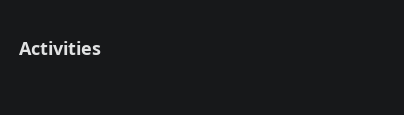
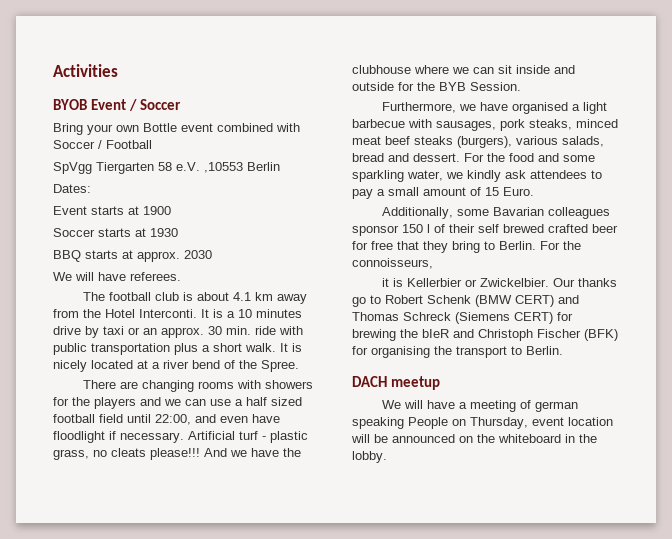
+ BYOB Event / Soccer
+ Bring your own Bottle event combined with Soccer / Football
+ SpVgg Tiergarten 58 e.V. ,10553 Berlin
+ Dates:
+ Event starts at 1900
+ Soccer starts at 1930
+ BBQ starts at approx. 2030
+ We will have referees.
+ The football club is about 4.1 km away from the Hotel Interconti. It is a 10 minutes drive by taxi or an approx. 30 min. ride with public transportation plus a short walk. It is nicely located at a river bend of the Spree.
+ There are changing rooms with showers for the players and we can use a half sized football field until 22:00, and even have floodlight if necessary. Artificial turf - plastic grass, no cleats please!!! And we have the clubhouse where we can sit inside and outside for the BYB Session.
+ Furthermore, we have organised a light barbecue with sausages, pork steaks, minced meat beef steaks (burgers), various salads, bread and dessert. For the food and some sparkling water, we kindly ask attendees to pay a small amount of 15 Euro.
+ Additionally, some Bavarian colleagues sponsor 150 l of their self brewed crafted beer for free that they bring to Berlin. For the connoisseurs,
+ it is Kellerbier or Zwickelbier. Our thanks go to Robert Schenk (BMW CERT) and Thomas Schreck (Siemens CERT) for brewing the bIeR and Christoph Fischer (BFK) for organising the transport to Berlin.
+ DACH meetup
+ We will have a meeting of german speaking People on Thursday, event location will be announced on the whiteboard in the lobby.

